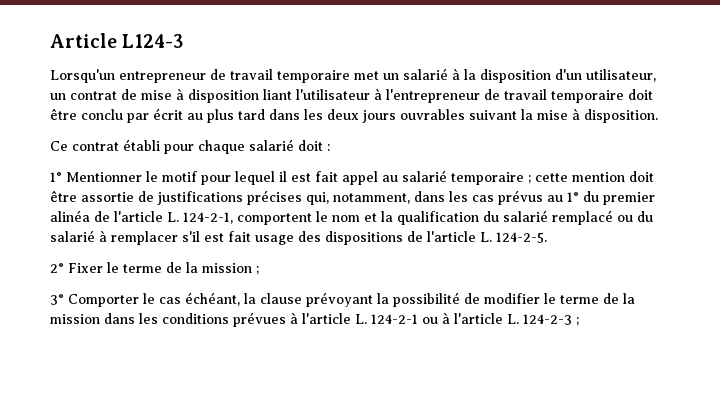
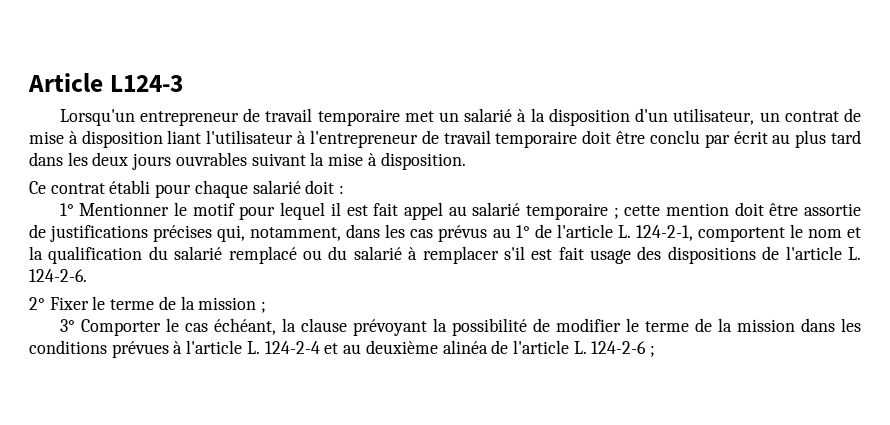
- 1° Mentionner le motif pour lequel il est fait appel au salarié temporaire ; cette mention doit être assortie de justifications précises qui, notamment, dans les cas prévus au 1° du premier alinéa de l'article L. 124-2-1, comportent le nom et la qualification du salarié remplacé ou du salarié à remplacer s'il est fait usage des dispositions de l'article L. 124-2-5.
+ 1° Mentionner le motif pour lequel il est fait appel au salarié temporaire ; cette mention doit être assortie de justifications précises qui, notamment, dans les cas prévus au 1° de l'article L. 124-2-1, comportent le nom et la qualification du salarié remplacé ou du salarié à remplacer s'il est fait usage des dispositions de l'article L. 124-2-6.
- 3° Comporter le cas échéant, la clause prévoyant la possibilité de modifier le terme de la mission dans les conditions prévues à l'article L. 124-2-1 ou à l'article L. 124-2-3 ;
+ 3° Comporter le cas échéant, la clause prévoyant la possibilité de modifier le terme de la mission dans les conditions prévues à l'article L. 124-2-4 et au deuxième alinéa de l'article L. 124-2-6 ;

